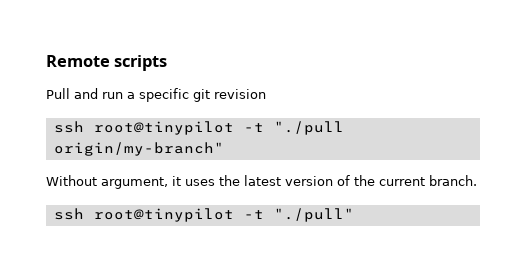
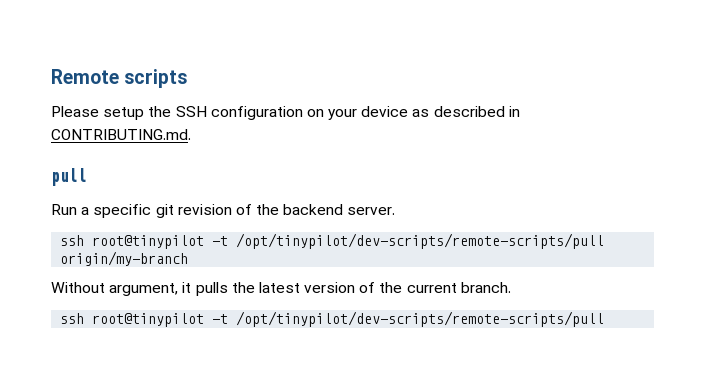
- Pull and run a specific git revision
- ssh root@tinypilot -t "./pull origin/my-branch"
+ Please setup the SSH configuration on your device as described in CONTRIBUTING.md.
+ pull
+ Run a specific git revision of the backend server.
+ ssh root@tinypilot -t /opt/tinypilot/dev-scripts/remote-scripts/pull origin/my-branch
- Without argument, it uses the latest version of the current branch.
- ssh root@tinypilot -t "./pull"
+ Without argument, it pulls the latest version of the current branch.
+ ssh root@tinypilot -t /opt/tinypilot/dev-scripts/remote-scripts/pull

